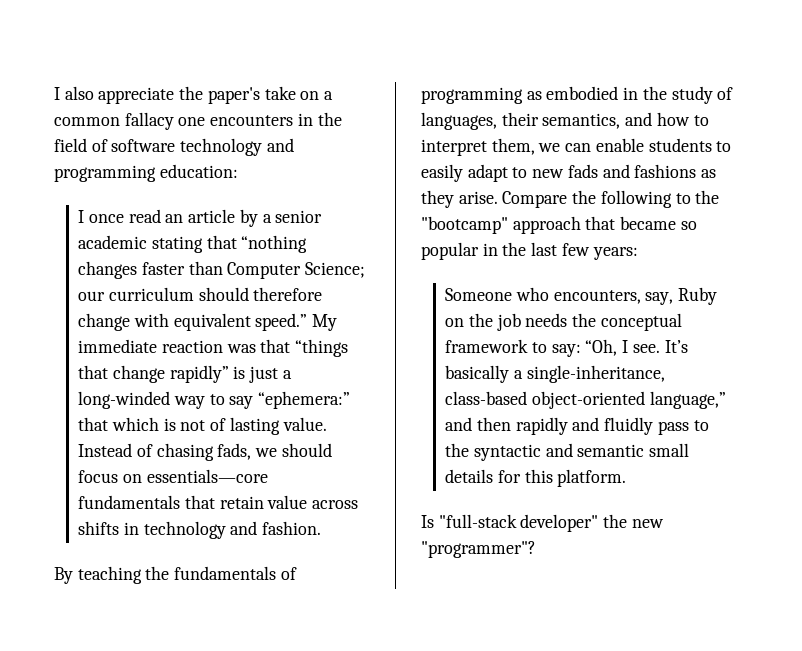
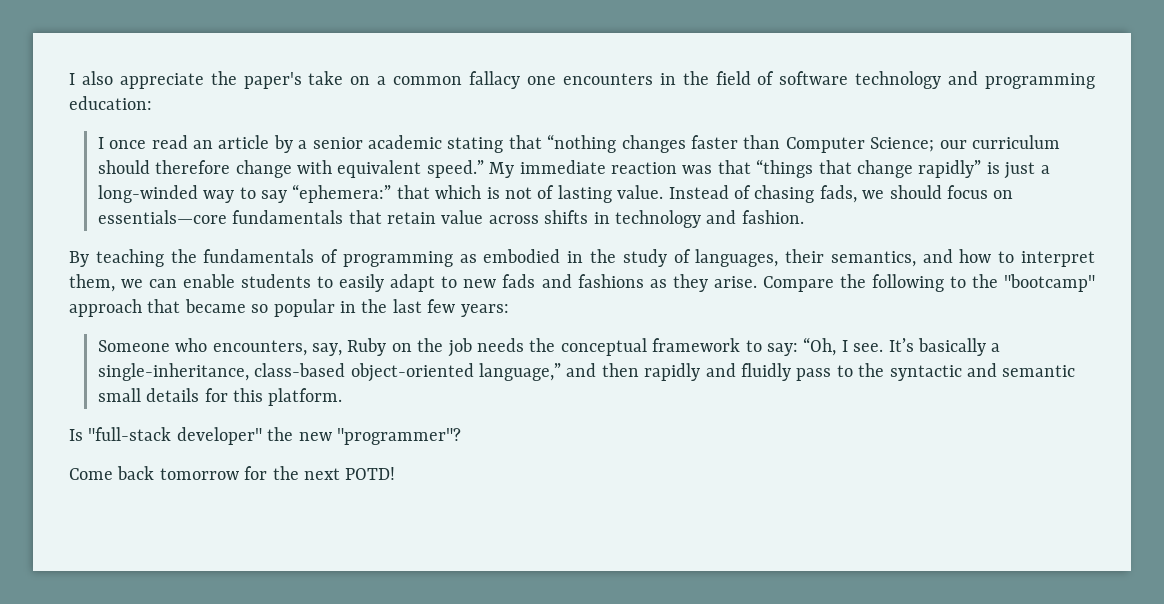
+ Come back tomorrow for the next POTD!

